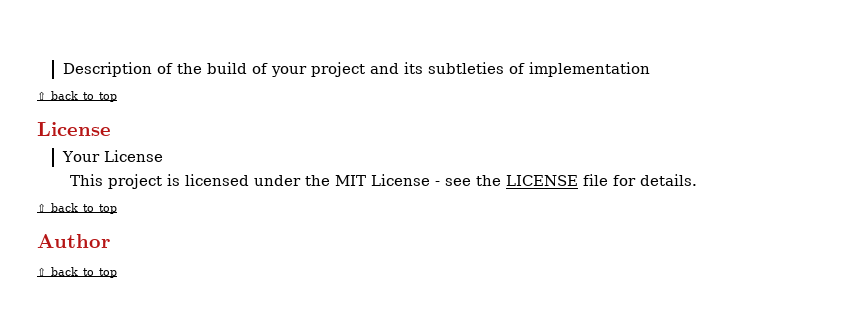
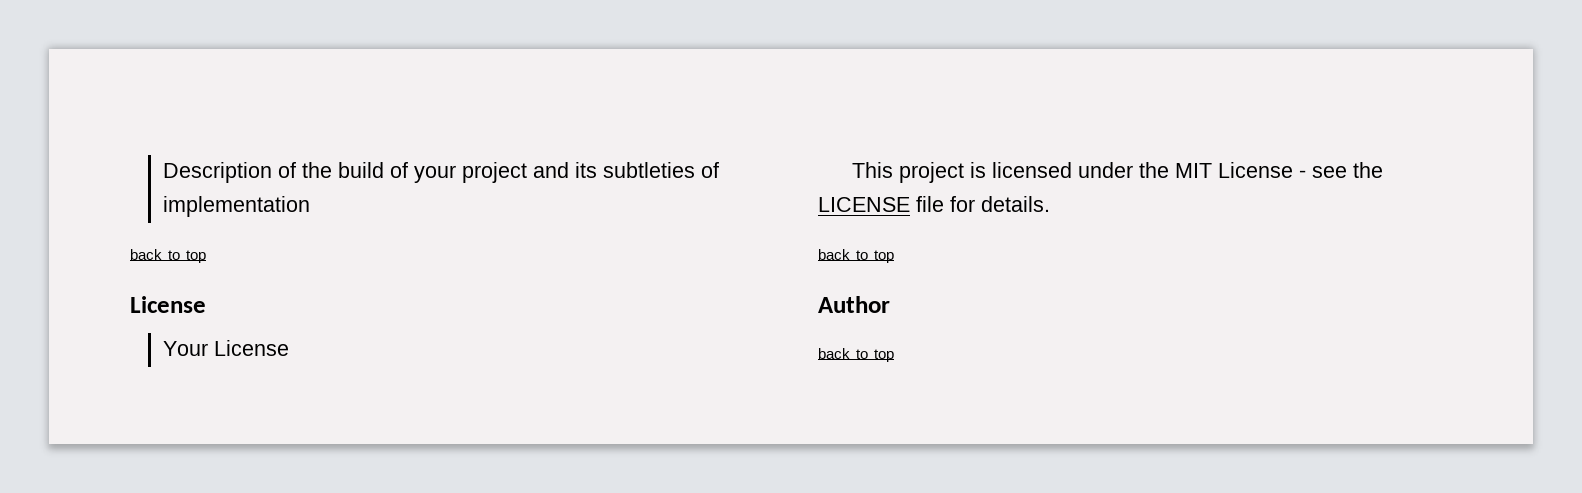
  Description of the build of your project and its subtleties of implementation
- ⇧ back to top
+ back to top
  This project is licensed under the MIT License - see the LICENSE file for details.
- ⇧ back to top
+ back to top
  Author
- ⇧ back to top
+ back to top

